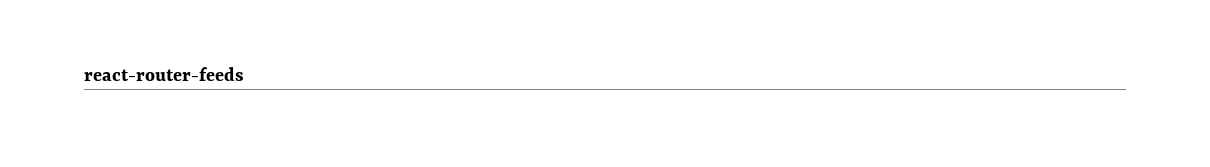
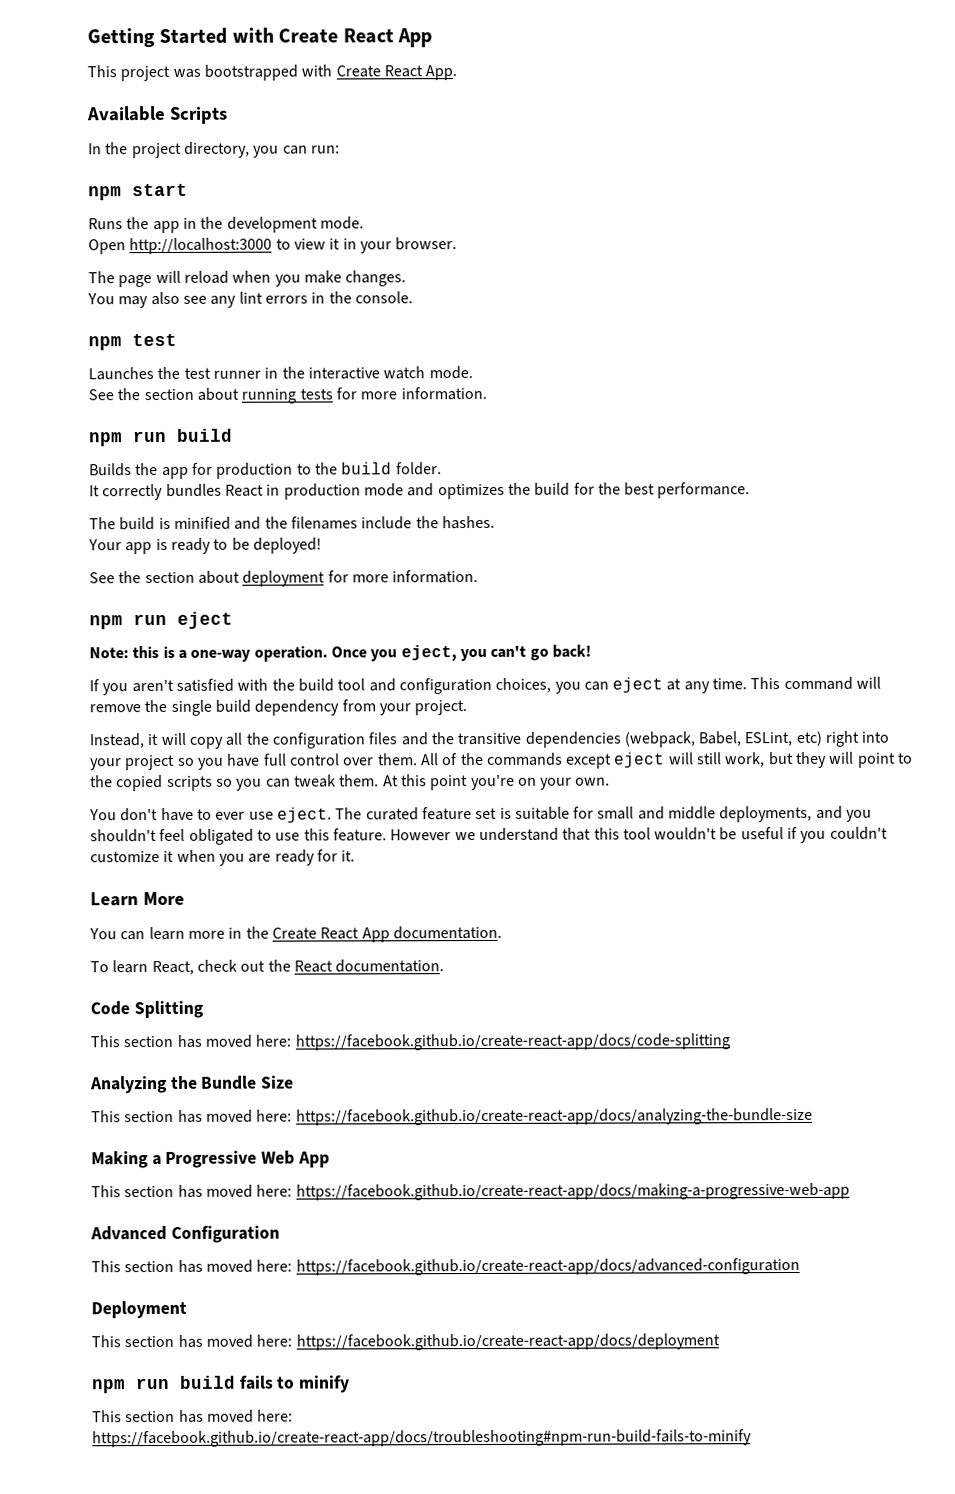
- react-router-feeds
+ Getting Started with Create React App
+ This project was bootstrapped with Create React App.
+ Available Scripts
+ In the project directory, you can run:
+ npm start
+ Runs the app in the development mode.
+ Open http://localhost:3000 to view it in your browser.
+ The page will reload when you make changes.
+ You may also see any lint errors in the console.
+ npm test
+ Launches the test runner in the interactive watch mode.
+ See the section about running tests for more information.
+ npm run build
+ Builds the app for production to the build folder.
+ It correctly bundles React in production mode and optimizes the build for the best performance.
+ The build is minified and the filenames include the hashes.
+ Your app is ready to be deployed!
+ See the section about deployment for more information.
+ npm run eject
+ Note: this is a one-way operation. Once you eject, you can't go back!
+ If you aren't satisfied with the build tool and configuration choices, you can eject at any time. This command will remove the single build dependency from your project.
+ Instead, it will copy all the configuration files and the transitive dependencies (webpack, Babel, ESLint, etc) right into your project so you have full control over them. All of the commands except eject will still work, but they will point to the copied scripts so you can tweak them. At this point you're on your own.
+ You don't have to ever use eject. The curated feature set is suitable for small and middle deployments, and you shouldn't feel obligated to use this feature. However we understand that this tool wouldn't be useful if you couldn't customize it when you are ready for it.
+ Learn More
+ You can learn more in the Create React App documentation.
+ To learn React, check out the React documentation.
+ Code Splitting
+ This section has moved here: https://facebook.github.io/create-react-app/docs/code-splitting
+ Analyzing the Bundle Size
+ This section has moved here: https://facebook.github.io/create-react-app/docs/analyzing-the-bundle-size
+ Making a Progressive Web App
+ This section has moved here: https://facebook.github.io/create-react-app/docs/making-a-progressive-web-app
+ Advanced Configuration
+ This section has moved here: https://facebook.github.io/create-react-app/docs/advanced-configuration
+ Deployment
+ This section has moved here: https://facebook.github.io/create-react-app/docs/deployment
+ npm run build fails to minify
+ This section has moved here: https://facebook.github.io/create-react-app/docs/troubleshooting#npm-run-build-fails-to-minify

